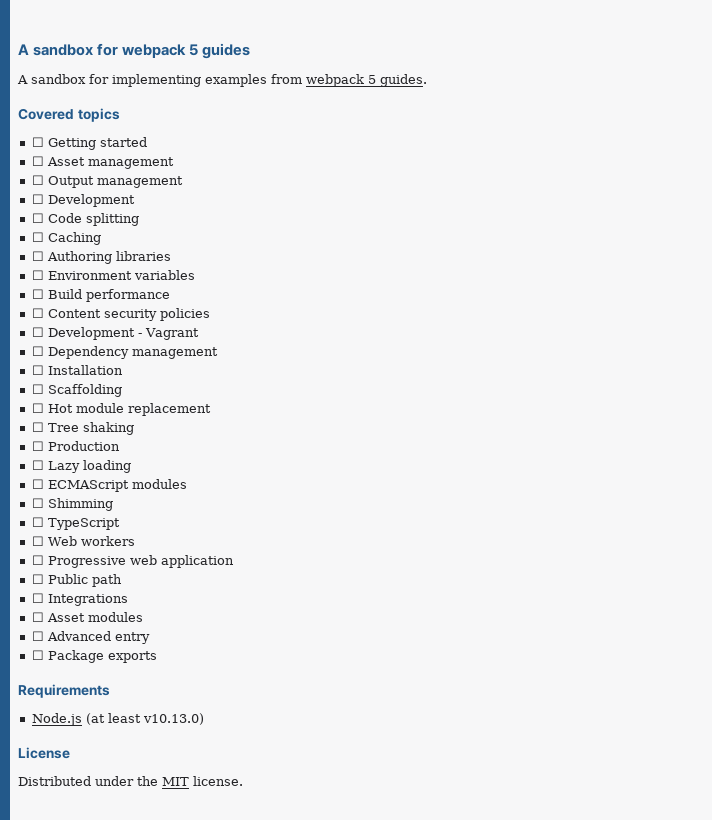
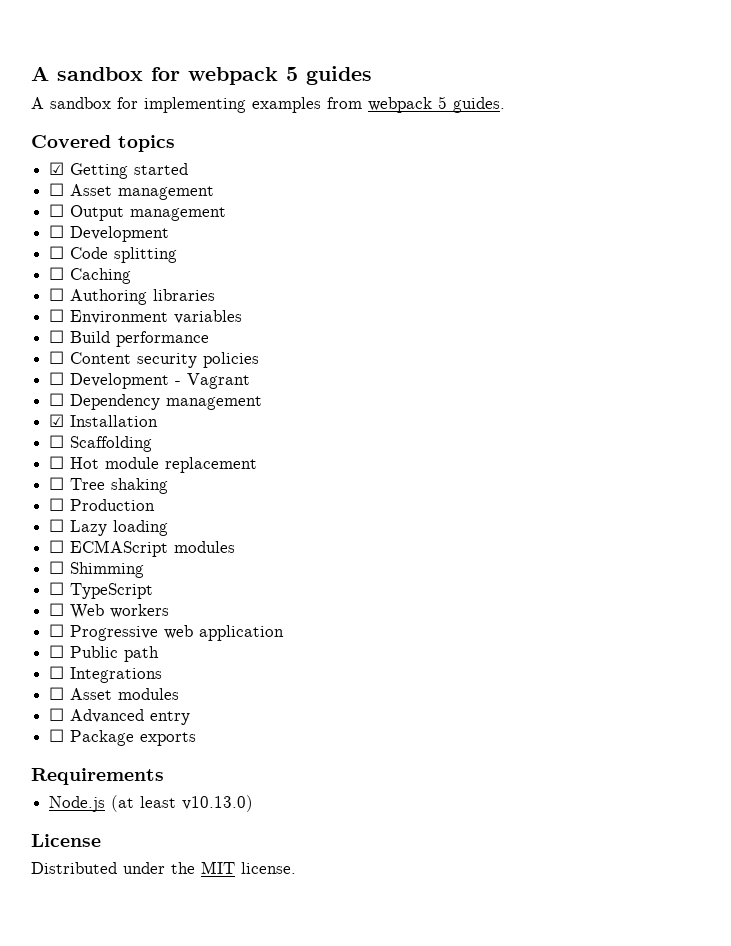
- ☐ Getting started
+ ☑ Getting started
- ☐ Installation
+ ☑ Installation

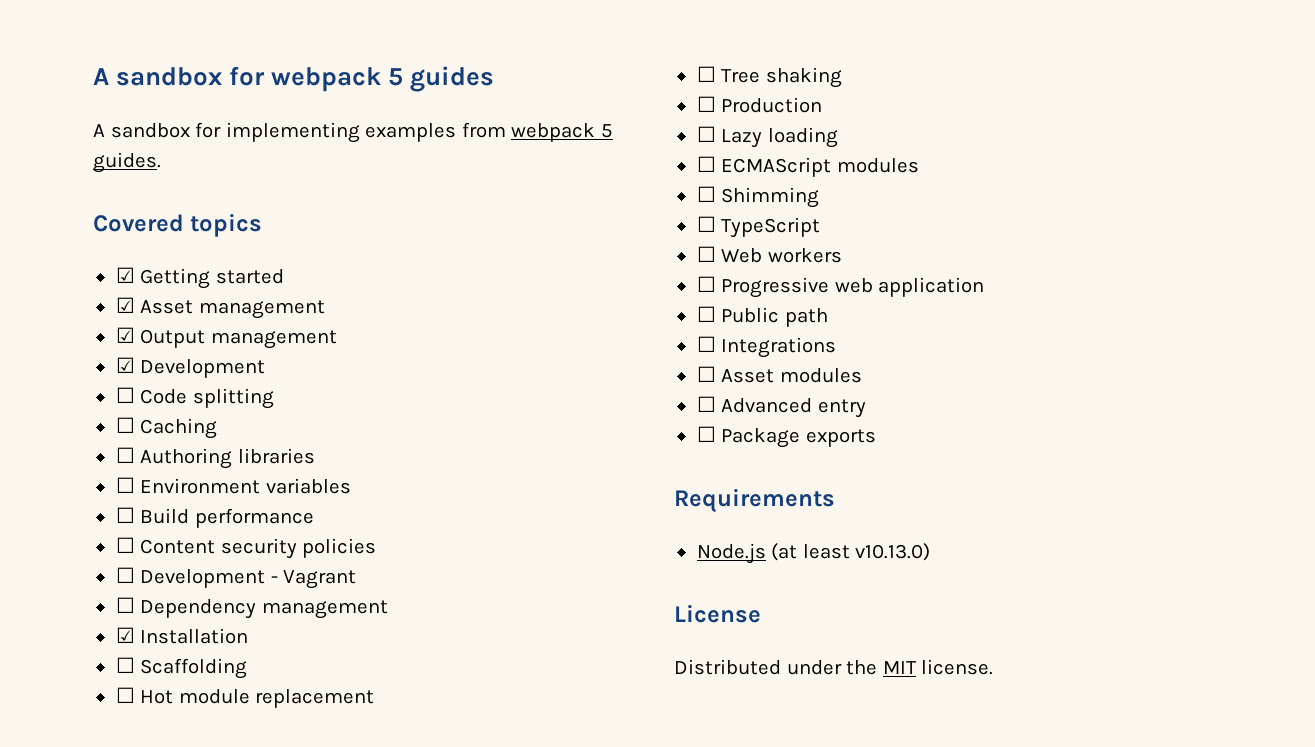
- ☐ Asset management
+ ☑ Asset management
- ☐ Output management
- ☐ Development
+ ☑ Output management
+ ☑ Development

